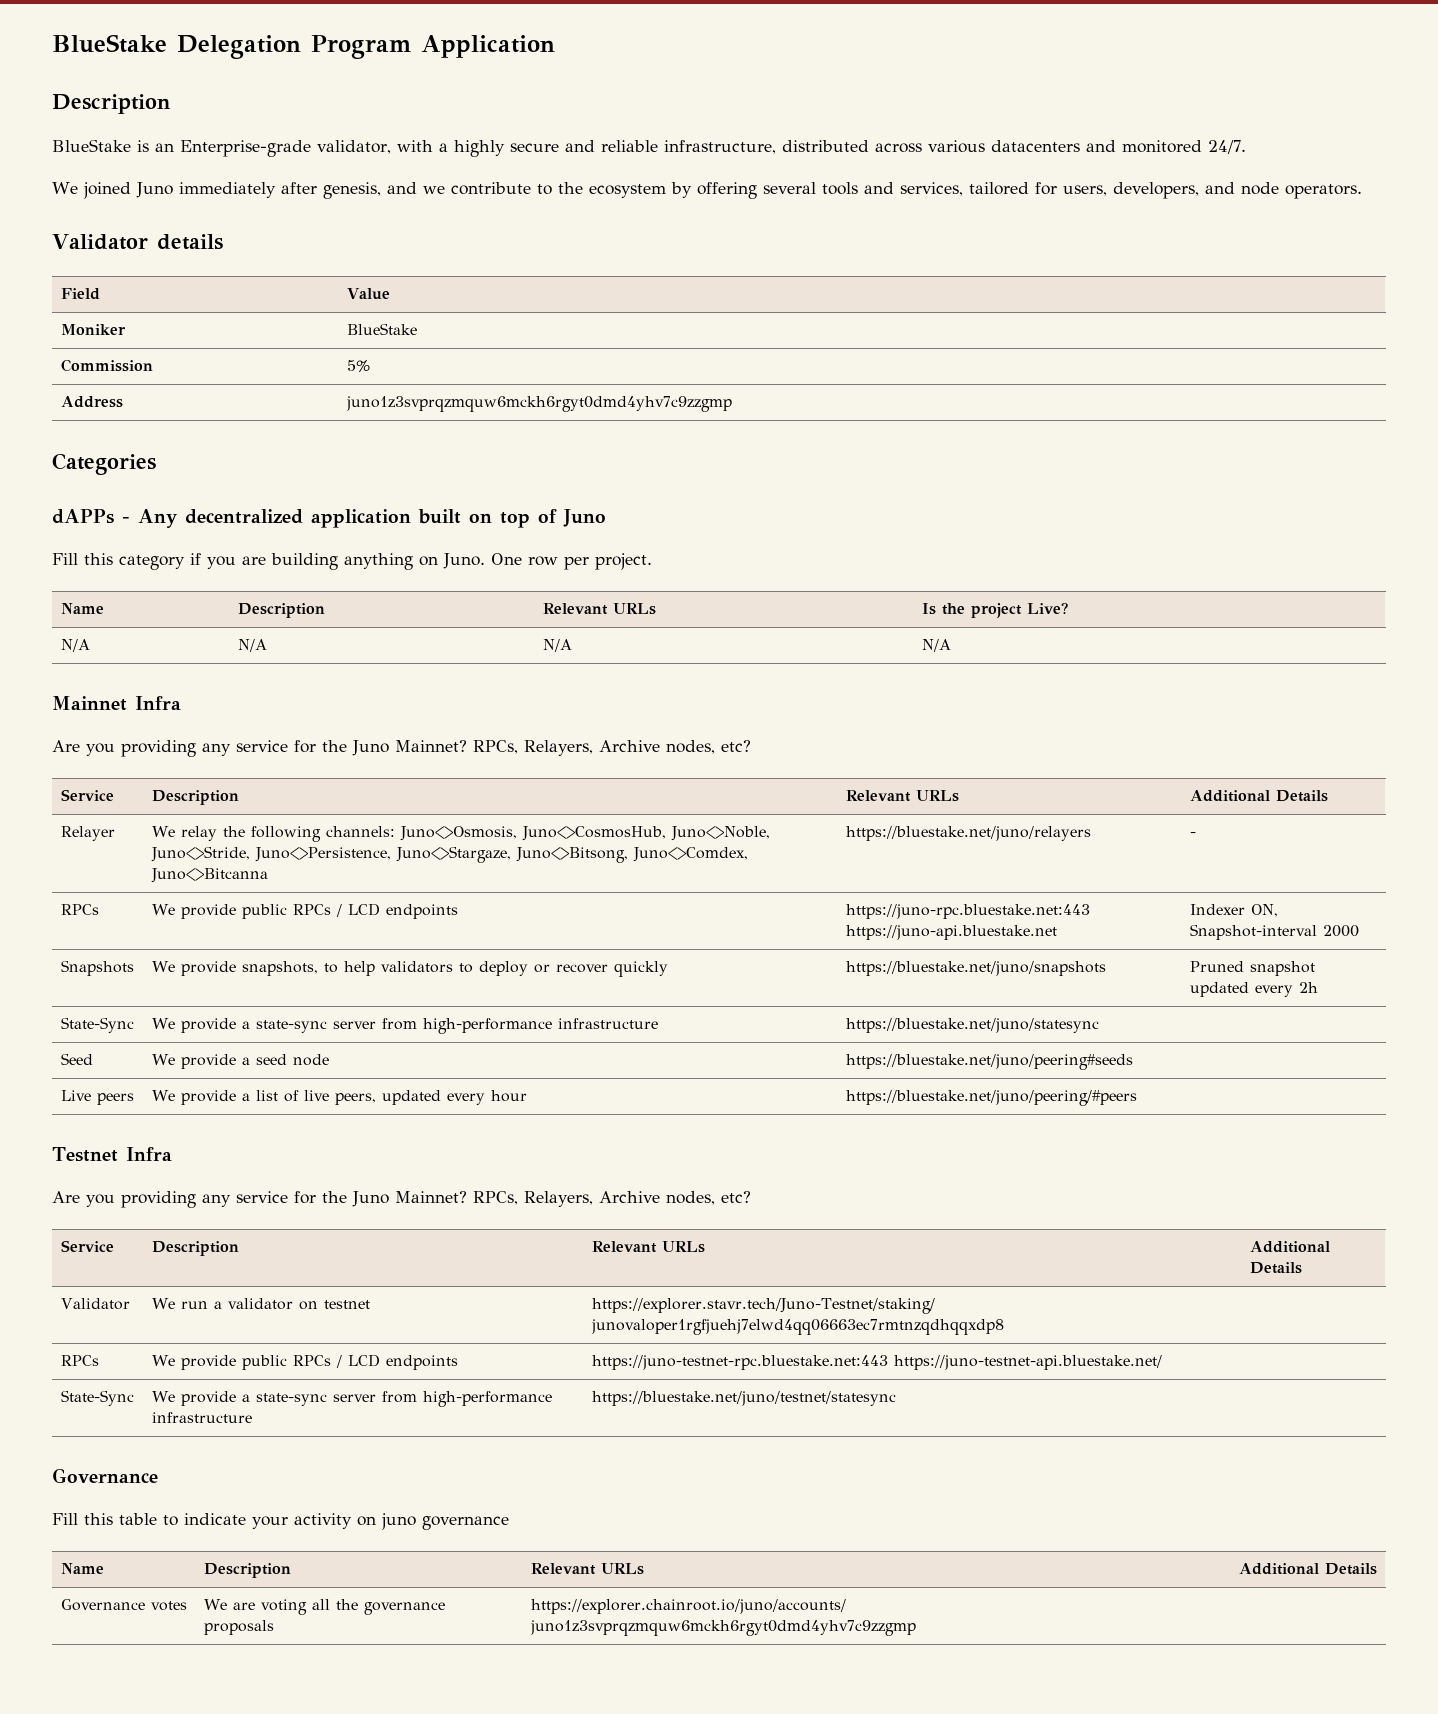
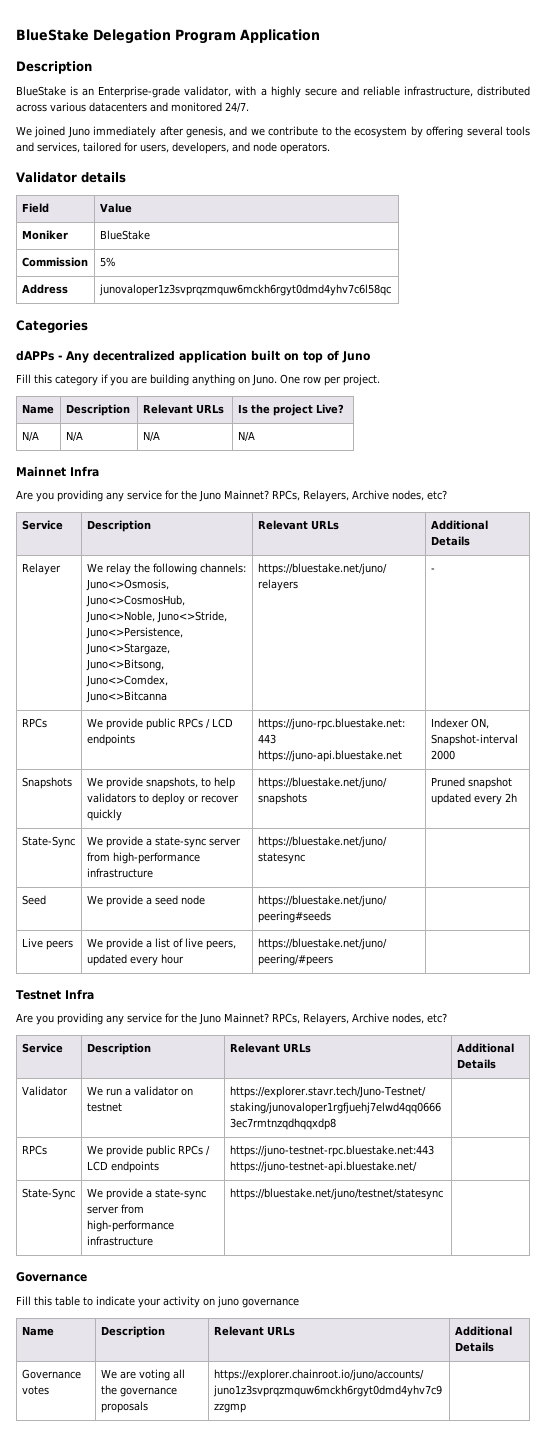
- Address | juno1z3svprqzmquw6mckh6rgyt0dmd4yhv7c9zzgmp
+ Address | junovaloper1z3svprqzmquw6mckh6rgyt0dmd4yhv7c6l58qc

